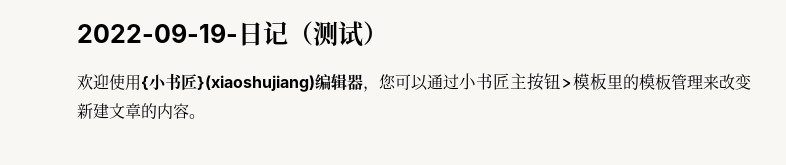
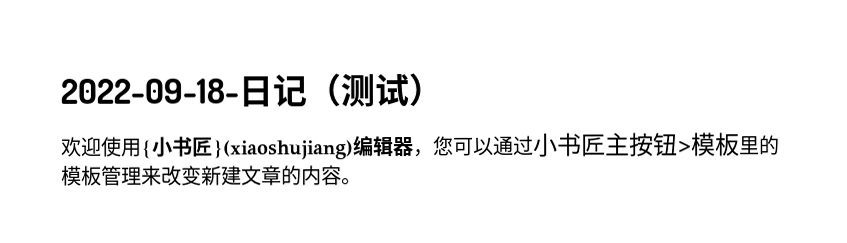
- 2022-09-19-日记（测试）
+ 2022-09-18-日记（测试）

